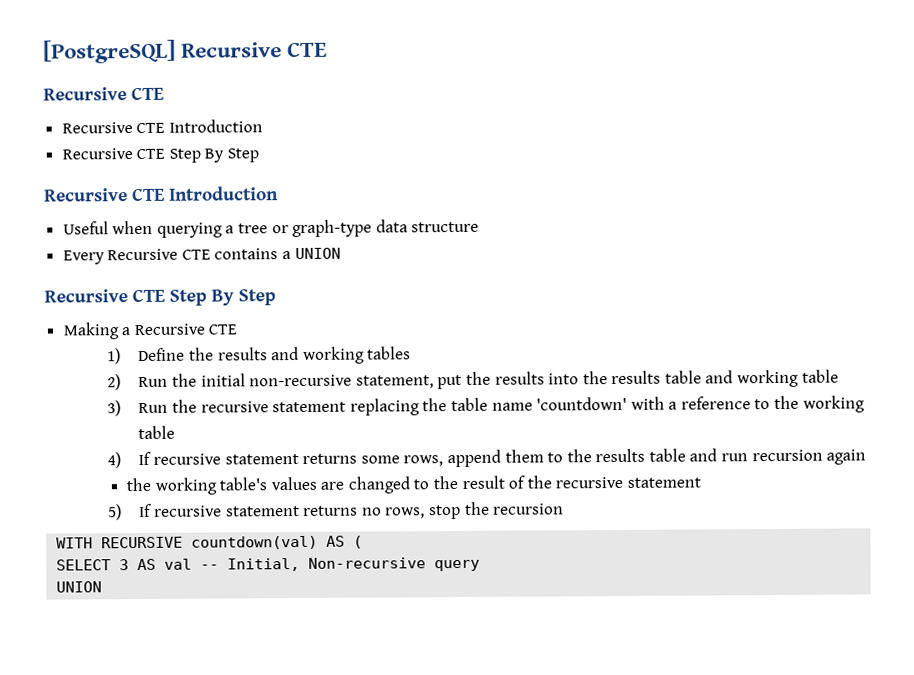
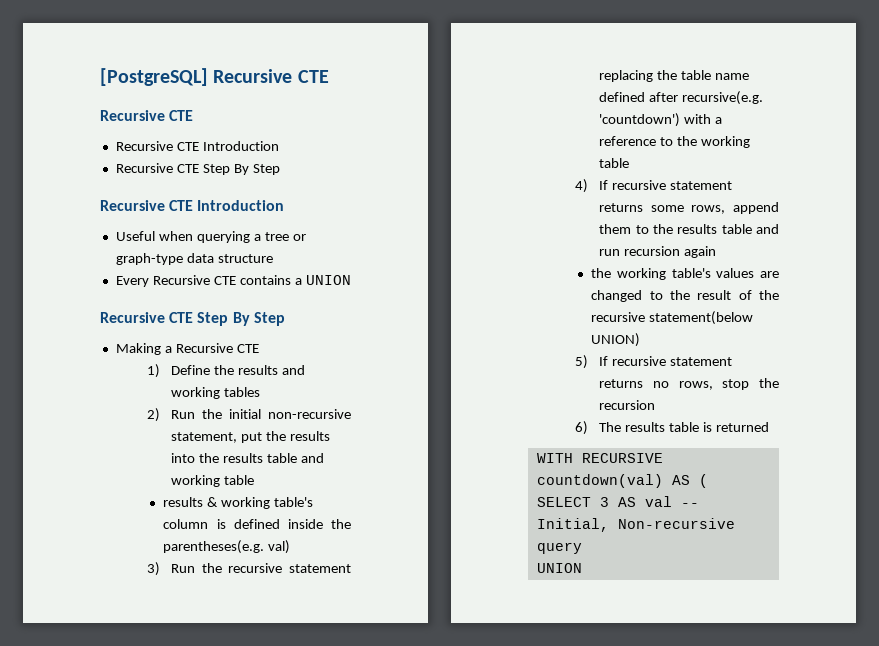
+ results & working table's column is defined inside the parentheses(e.g. val)
- 3) Run the recursive statement replacing the table name 'countdown' with a reference to the working table
+ 3) Run the recursive statement replacing the table name defined after recursive(e.g. 'countdown') with a reference to the working table
- the working table's values are changed to the result of the recursive statement
+ the working table's values are changed to the result of the recursive statement(below UNION)
+ 6) The results table is returned

